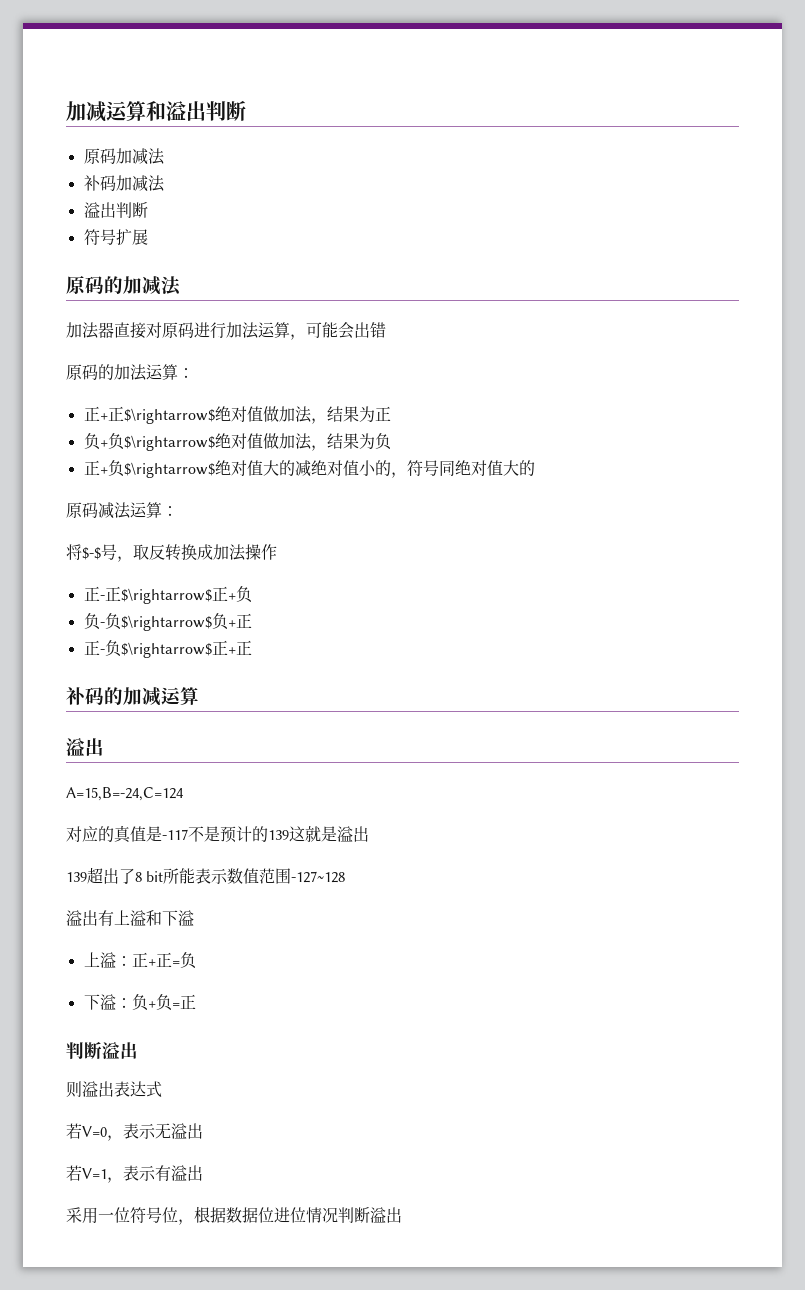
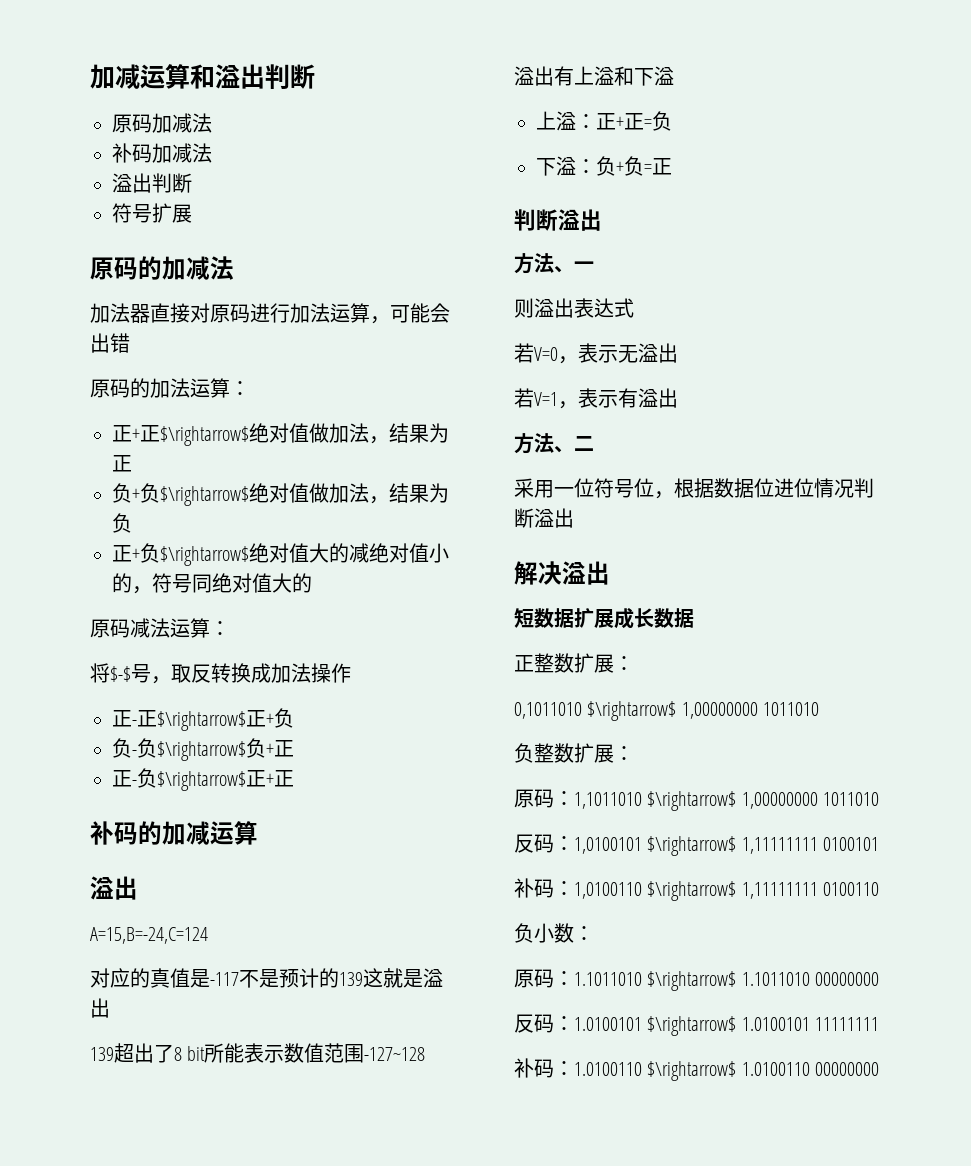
+ 方法、一
+ 方法、二
+ 解决溢出
+ 短数据扩展成长数据
+ 正整数扩展：
+ 0,1011010 $\rightarrow$ 1,00000000 1011010
+ 负整数扩展：
+ 原码：1,1011010 $\rightarrow$ 1,00000000 1011010
+ 反码：1,0100101 $\rightarrow$ 1,11111111 0100101
+ 补码：1,0100110 $\rightarrow$ 1,11111111 0100110
+ 负小数：
+ 原码：1.1011010 $\rightarrow$ 1.1011010 00000000
+ 反码：1.0100101 $\rightarrow$ 1.0100101 11111111
+ 补码：1.0100110 $\rightarrow$ 1.0100110 00000000

